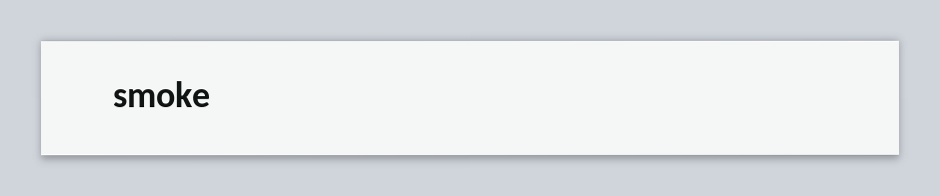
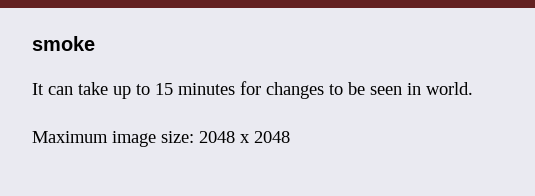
+ It can take up to 15 minutes for changes to be seen in world.
+ Maximum image size: 2048 x 2048

